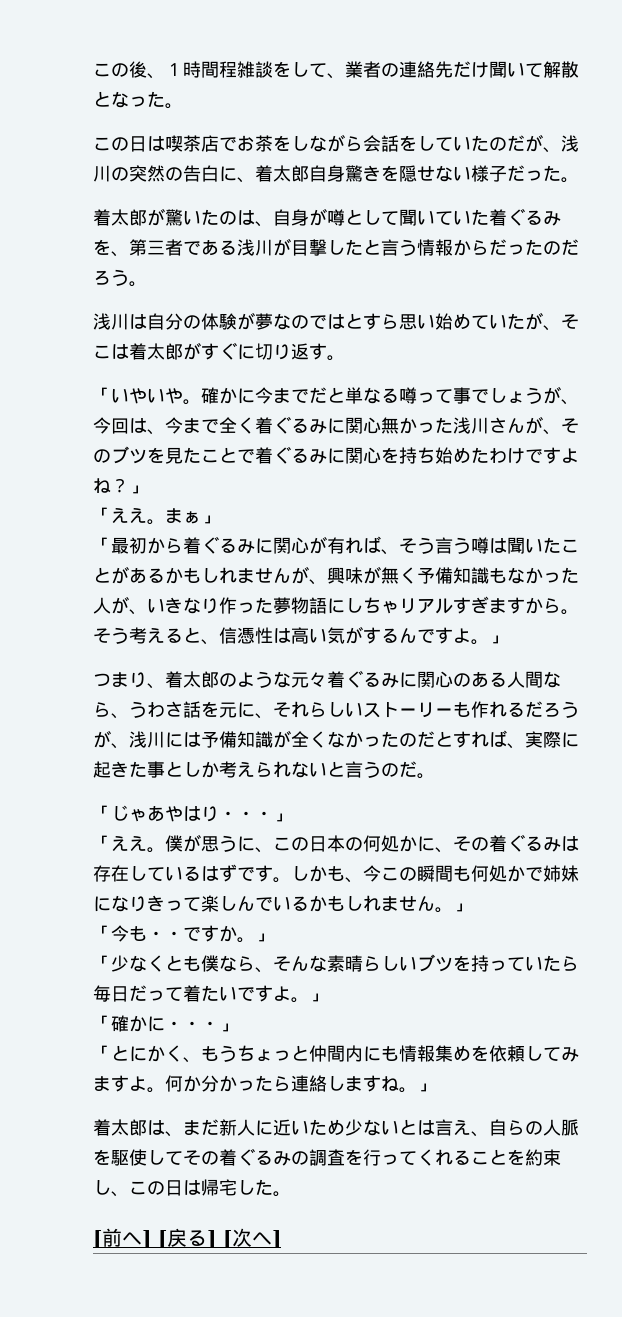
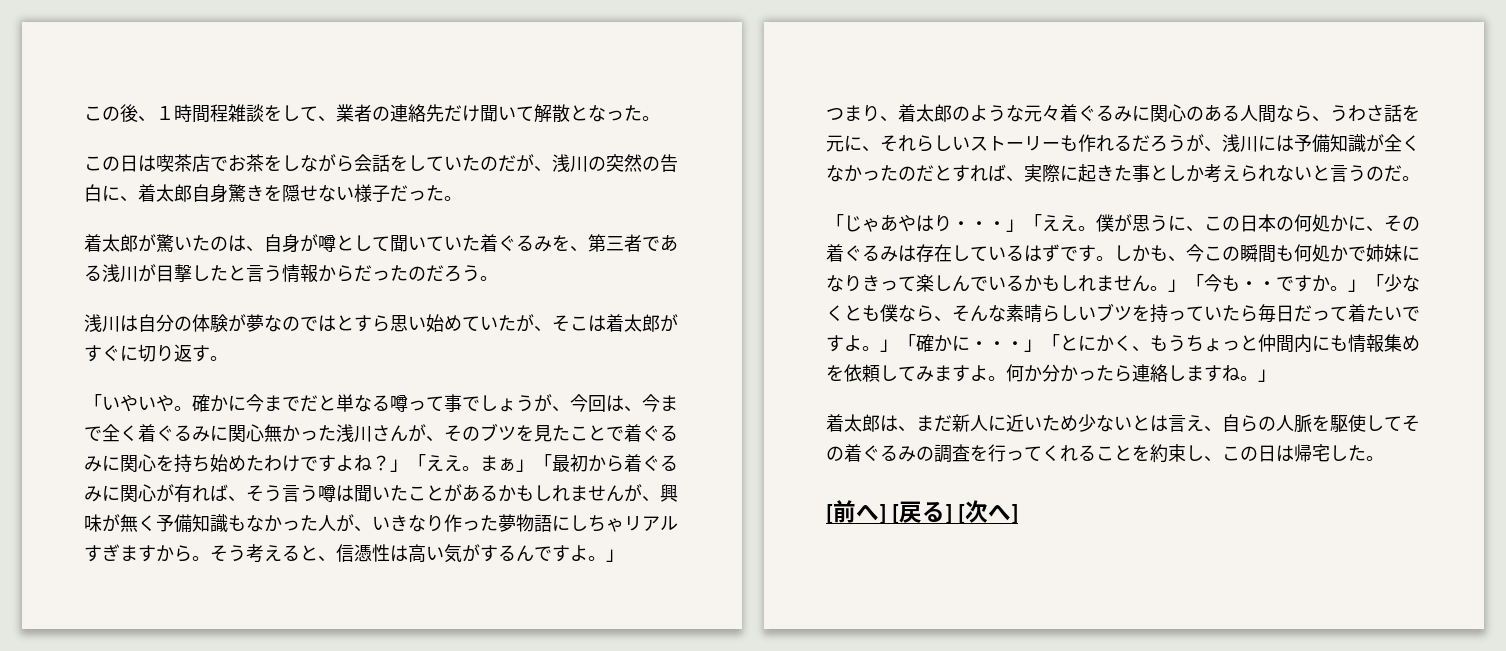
- 確かに今までだと単なる噂って事でしょうが、今回は、今まで全く着ぐるみに関心無かった浅川さんが、そのブツを見たことで着ぐるみに関心を持ち始めたわけですよね？」
- 「ええ。
+ 確かに今までだと単なる噂って事でしょうが、今回は、今まで全く着ぐるみに関心無かった浅川さんが、そのブツを見たことで着ぐるみに関心を持ち始めたわけですよね？」「ええ。
- まぁ」
- 「最初から着ぐるみに関心が有れば、そう言う噂は聞いたことがあるかもしれませんが、興味が無く予備知識もなかった人が、いきなり作った夢物語にしちゃリアルすぎますから。
+ まぁ」「最初から着ぐるみに関心が有れば、そう言う噂は聞いたことがあるかもしれませんが、興味が無く予備知識もなかった人が、いきなり作った夢物語にしちゃリアルすぎますから。
- 「じゃあやはり・・・」
- 「ええ。
+ 「じゃあやはり・・・」「ええ。
- しかも、今この瞬間も何処かで姉妹になりきって楽しんでいるかもしれません。」
- 「今も・・ですか。」
- 「少なくとも僕なら、そんな素晴らしいブツを持っていたら毎日だって着たいですよ。」
- 「確かに・・・」
- 「とにかく、もうちょっと仲間内にも情報集めを依頼してみますよ。
+ しかも、今この瞬間も何処かで姉妹になりきって楽しんでいるかもしれません。」「今も・・ですか。」「少なくとも僕なら、そんな素晴らしいブツを持っていたら毎日だって着たいですよ。」「確かに・・・」「とにかく、もうちょっと仲間内にも情報集めを依頼してみますよ。

